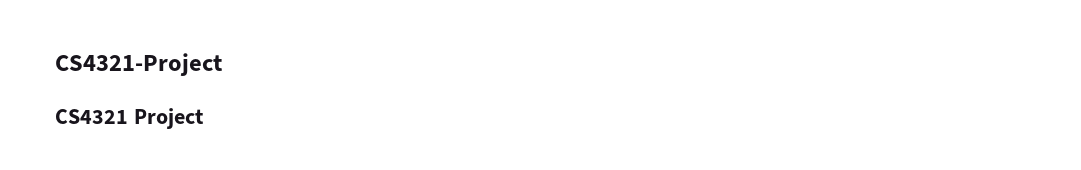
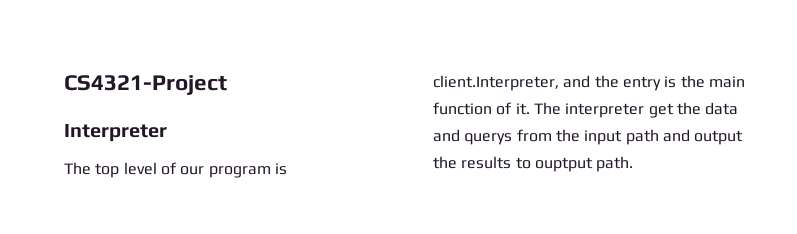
- CS4321 Project
+ Interpreter
+ The top level of our program is client.Interpreter, and the entry is the main function of it. The interpreter get the data and querys from the input path and output the results to ouptput path.

